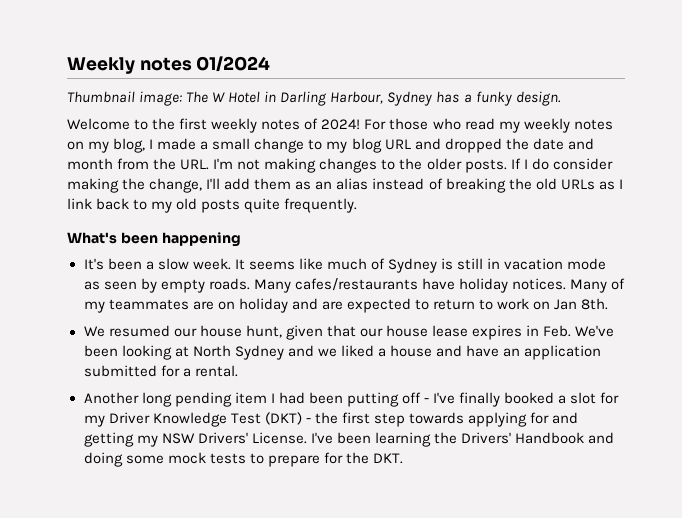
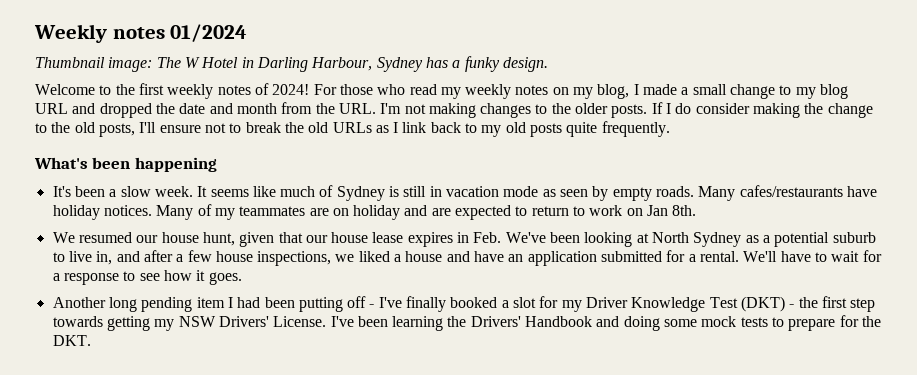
- If I do consider making the change, I'll add them as an alias instead of breaking the old URLs as I link back to my old posts quite frequently.
+ If I do consider making the change to the old posts, I'll ensure not to break the old URLs as I link back to my old posts quite frequently.
- We resumed our house hunt, given that our house lease expires in Feb. We've been looking at North Sydney and we liked a house and have an application submitted for a rental.
+ We resumed our house hunt, given that our house lease expires in Feb. We've been looking at North Sydney as a potential suburb to live in, and after a few house inspections, we liked a house and have an application submitted for a rental. We'll have to wait for a response to see how it goes.
- Another long pending item I had been putting off - I've finally booked a slot for my Driver Knowledge Test (DKT) - the first step towards applying for and getting my NSW Drivers' License.
+ Another long pending item I had been putting off - I've finally booked a slot for my Driver Knowledge Test (DKT) - the first step towards getting my NSW Drivers' License.

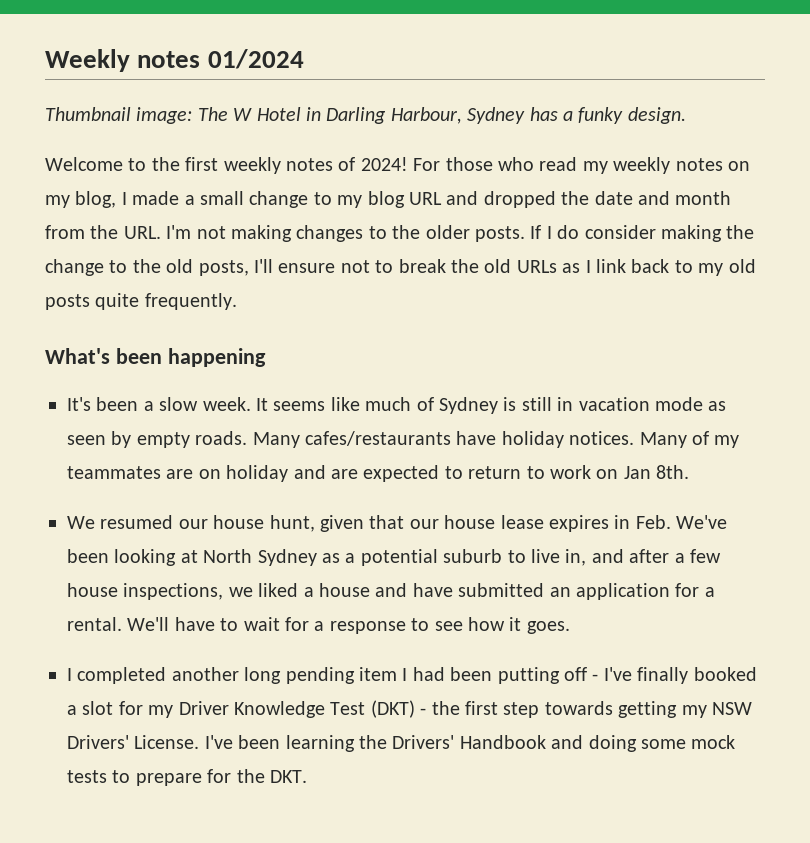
- We resumed our house hunt, given that our house lease expires in Feb. We've been looking at North Sydney as a potential suburb to live in, and after a few house inspections, we liked a house and have an application submitted for a rental.
+ We resumed our house hunt, given that our house lease expires in Feb. We've been looking at North Sydney as a potential suburb to live in, and after a few house inspections, we liked a house and have submitted an application for a rental.
- Another long pending item I had been putting off - I've finally booked a slot for my Driver Knowledge Test (DKT) - the first step towards getting my NSW Drivers' License.
+ I completed another long pending item I had been putting off - I've finally booked a slot for my Driver Knowledge Test (DKT) - the first step towards getting my NSW Drivers' License.

